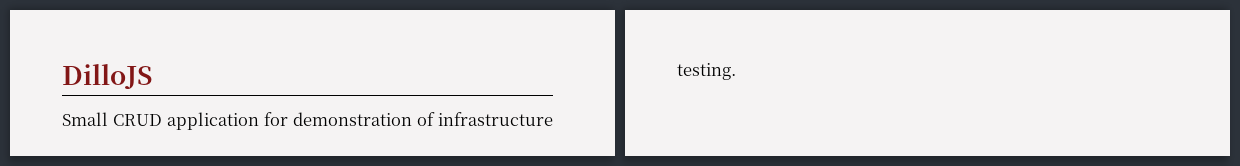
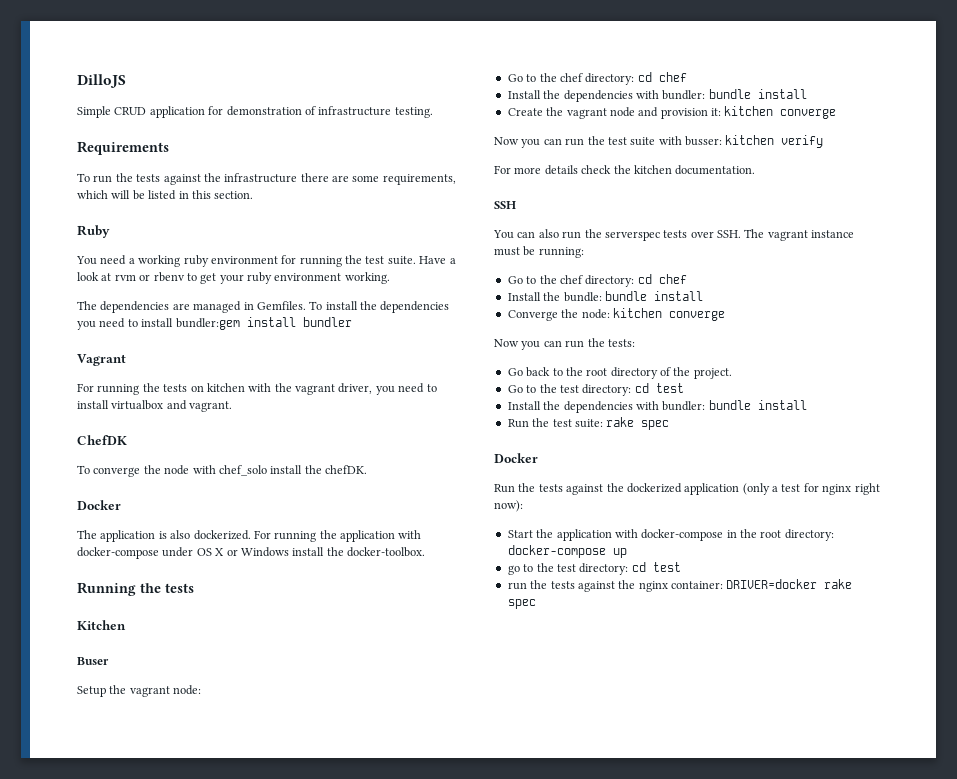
- Small CRUD application for demonstration of infrastructure testing.
+ Simple CRUD application for demonstration of infrastructure testing.
+ Requirements
+ To run the tests against the infrastructure there are some requirements, which will be listed in this section.
+ Ruby
+ You need a working ruby environment for running the test suite. Have a look at rvm or rbenv to get your ruby environment working.
+ The dependencies are managed in Gemfiles. To install the dependencies you need to install bundler:gem install bundler
+ Vagrant
+ For running the tests on kitchen with the vagrant driver, you need to install virtualbox and vagrant.
+ ChefDK
+ To converge the node with chef_solo install the chefDK.
+ Docker
+ The application is also dockerized. For running the application with docker-compose under OS X or Windows install the docker-toolbox.
+ Running the tests
+ Kitchen
+ Buser
+ Setup the vagrant node:
+ Go to the chef directory: cd chef
+ Install the dependencies with bundler: bundle install
+ Create the vagrant node and provision it: kitchen converge
+ Now you can run the test suite with busser: kitchen verify
+ For more details check the kitchen documentation.
+ SSH
+ You can also run the serverspec tests over SSH. The vagrant instance must be running:
+ Go to the chef directory: cd chef
+ Install the bundle: bundle install
+ Converge the node: kitchen converge
+ Now you can run the tests:
+ Go back to the root directory of the project.
+ Go to the test directory: cd test
+ Install the dependencies with bundler: bundle install
+ Run the test suite: rake spec
+ Docker
+ Run the tests against the dockerized application (only a test for nginx right now):
+ Start the application with docker-compose in the root directory: docker-compose up
+ go to the test directory: cd test
+ run the tests against the nginx container: DRIVER=docker rake spec

